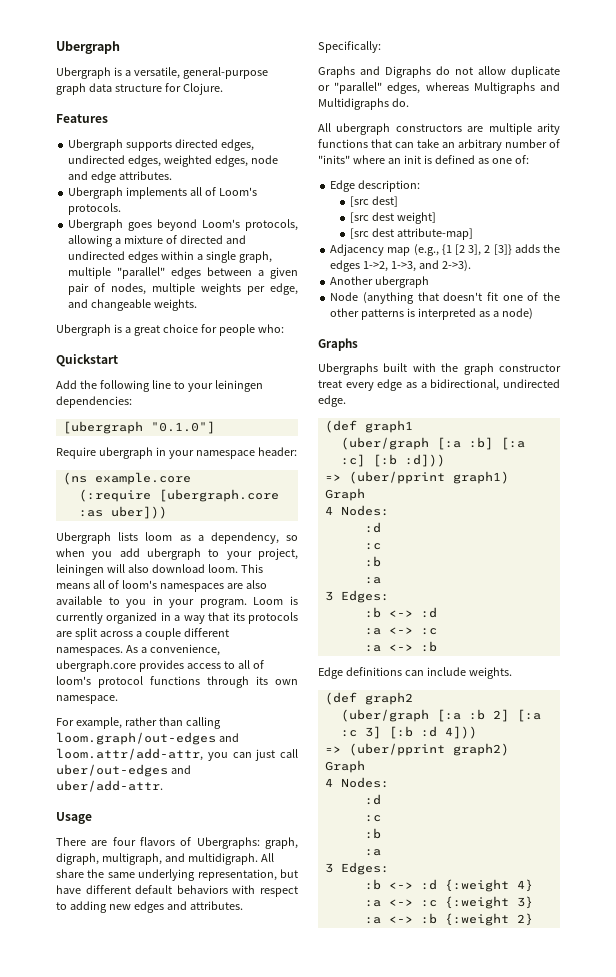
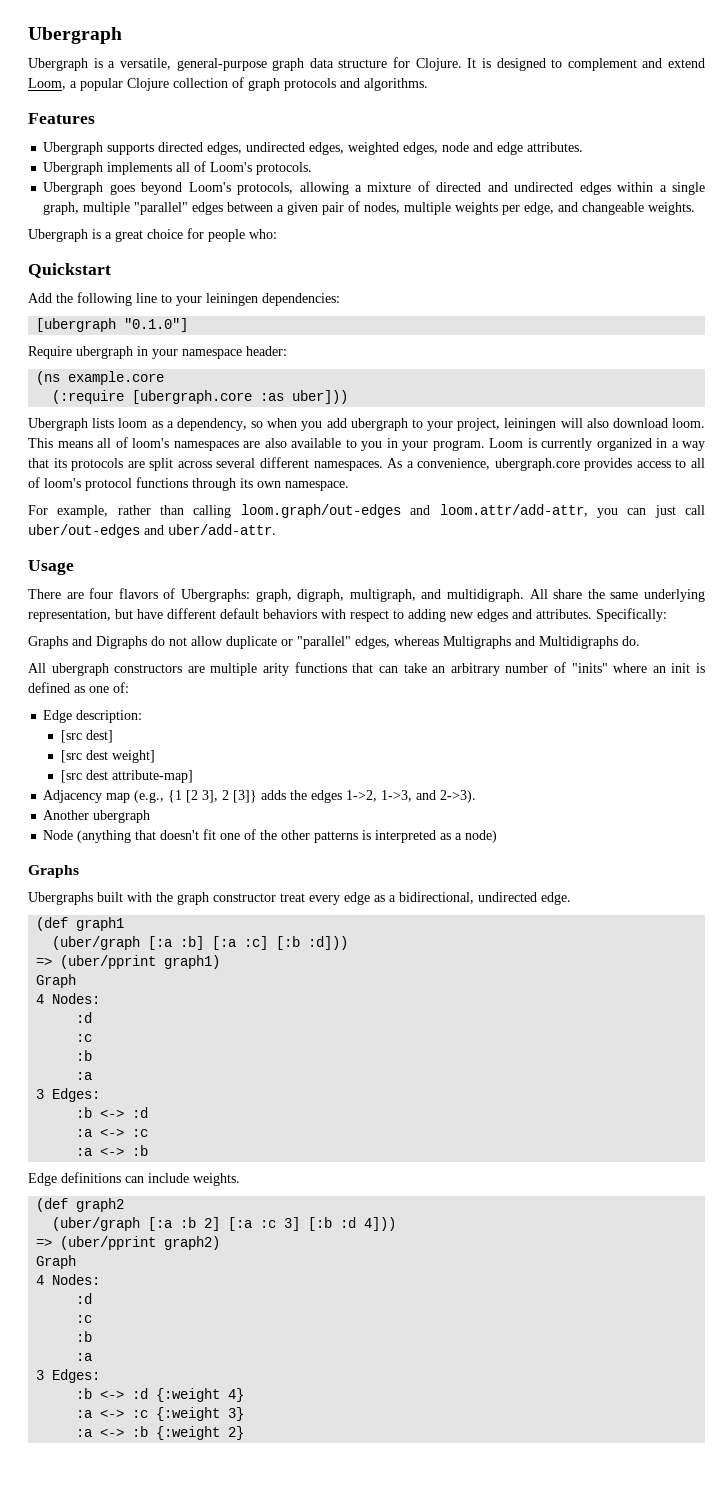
+ It is designed to complement and extend Loom, a popular Clojure collection of graph protocols and algorithms.
- Loom is currently organized in a way that its protocols are split across a couple different namespaces.
+ Loom is currently organized in a way that its protocols are split across several different namespaces.

